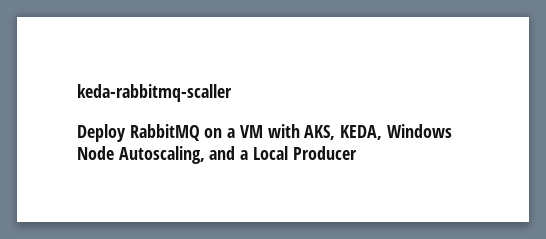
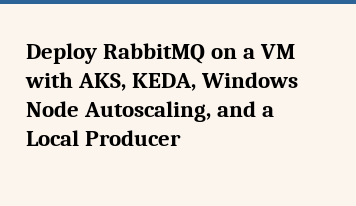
- keda-rabbitmq-scaller

